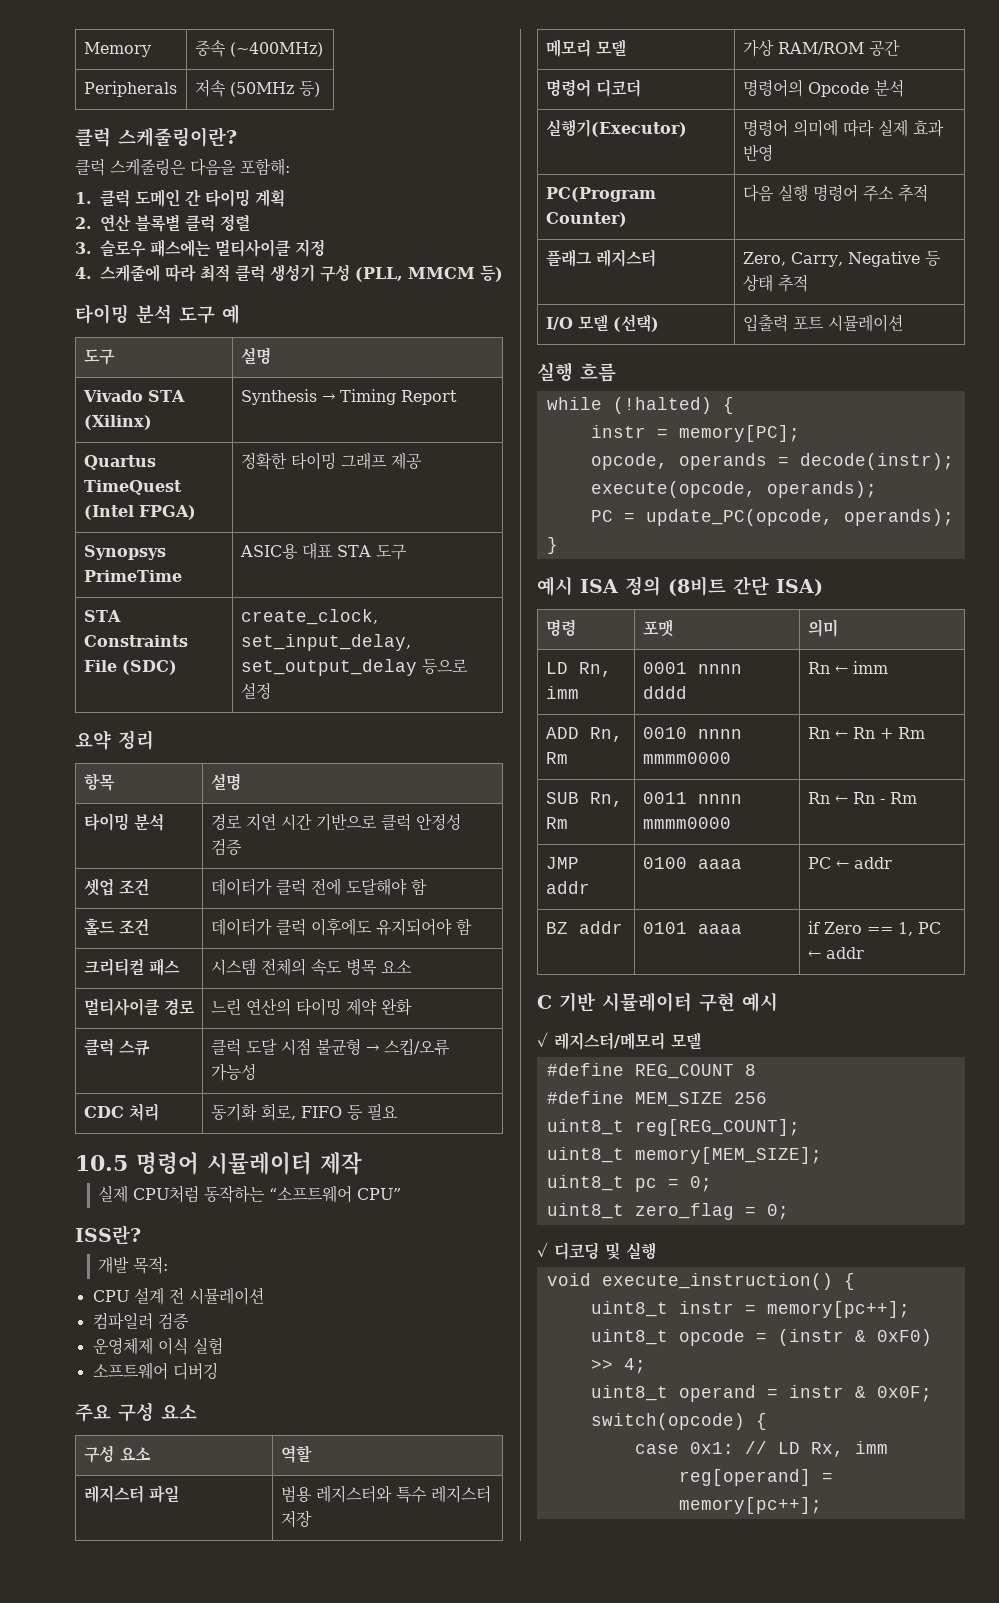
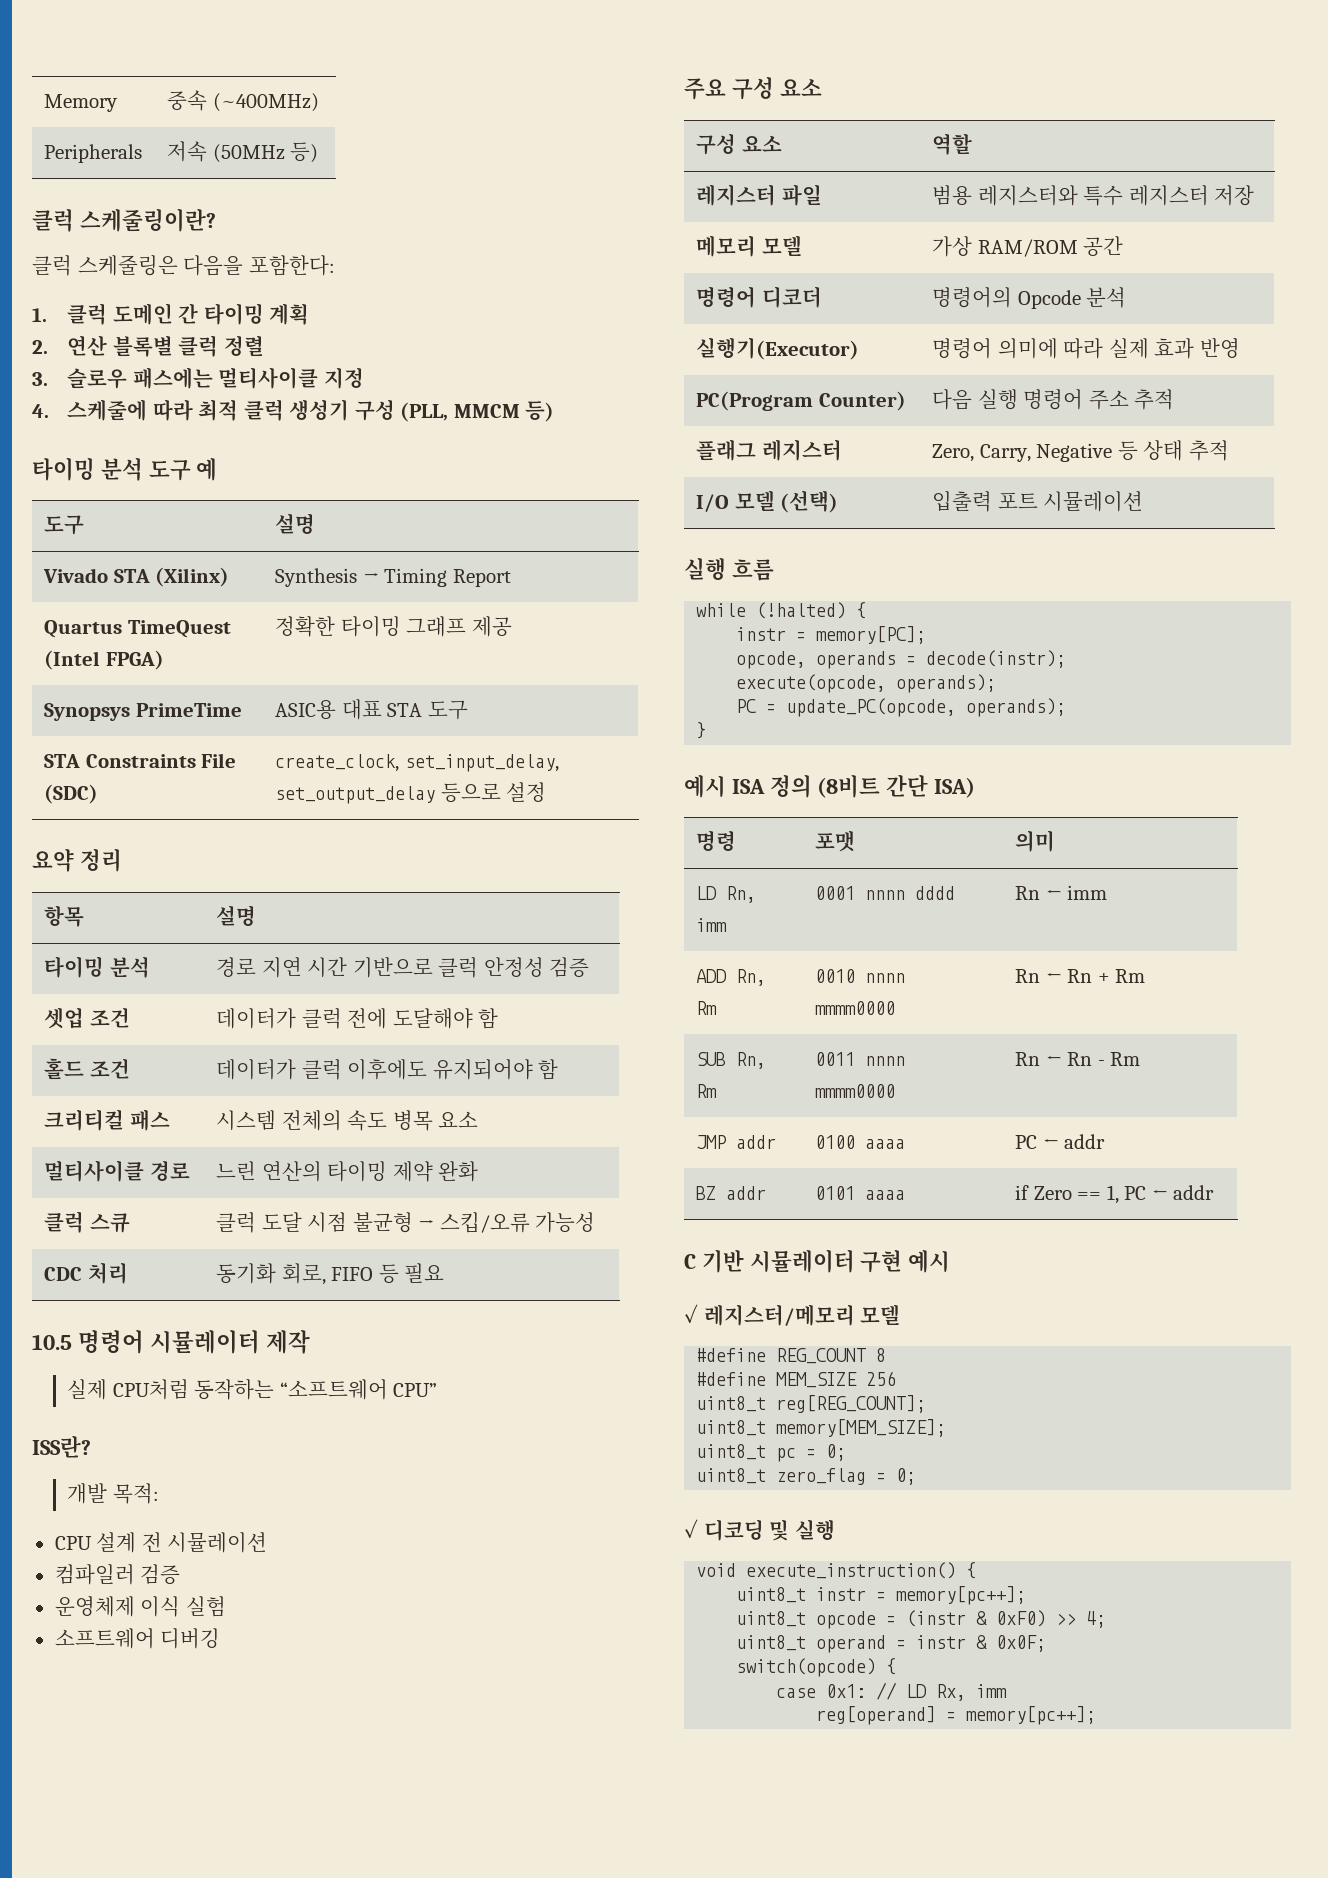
- 클럭 스케줄링은 다음을 포함해:
+ 클럭 스케줄링은 다음을 포함한다:

